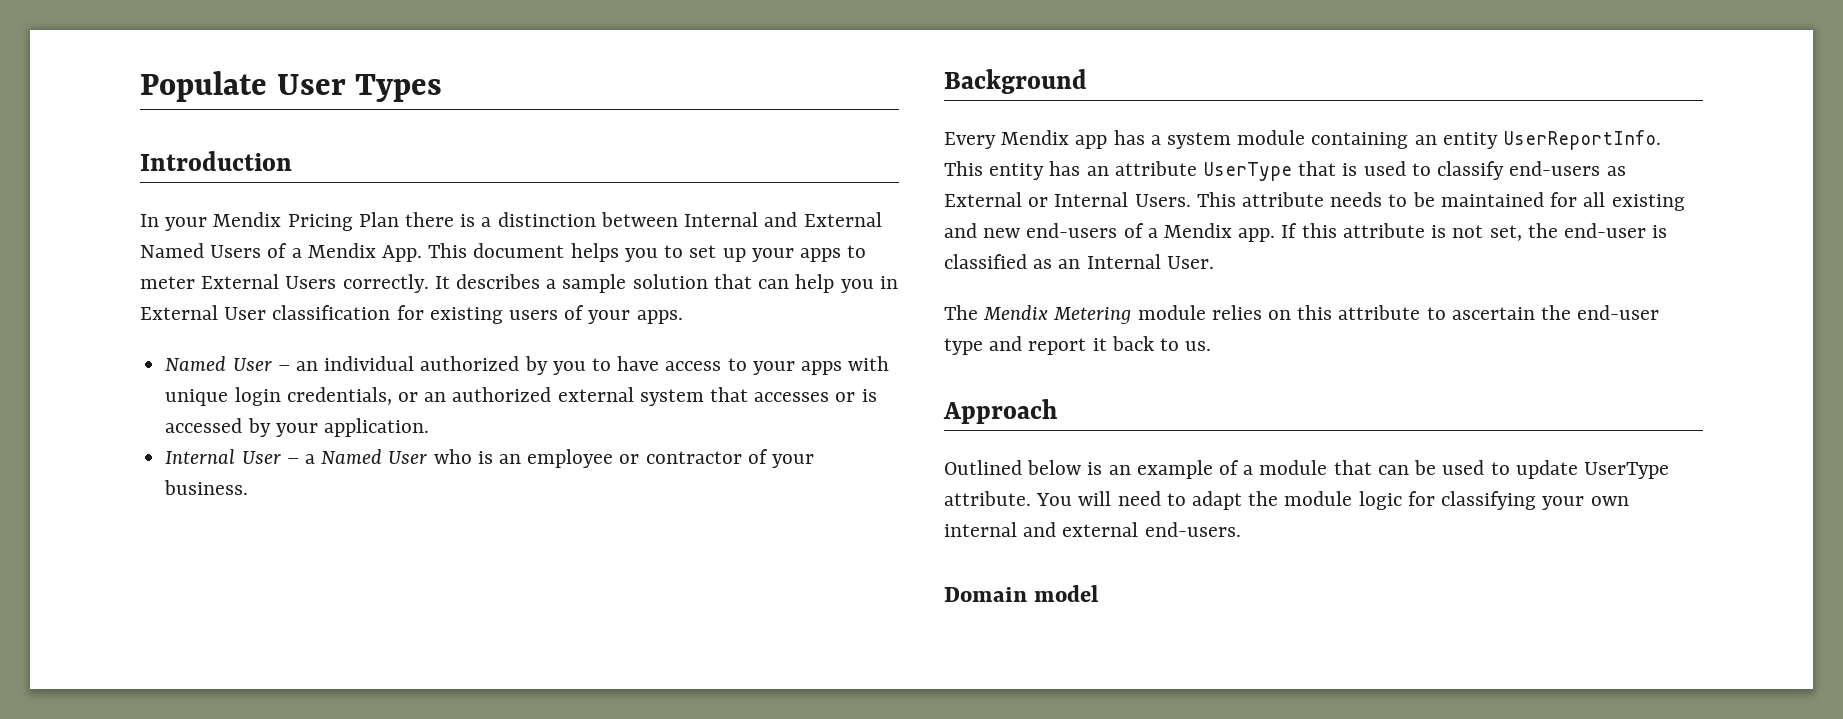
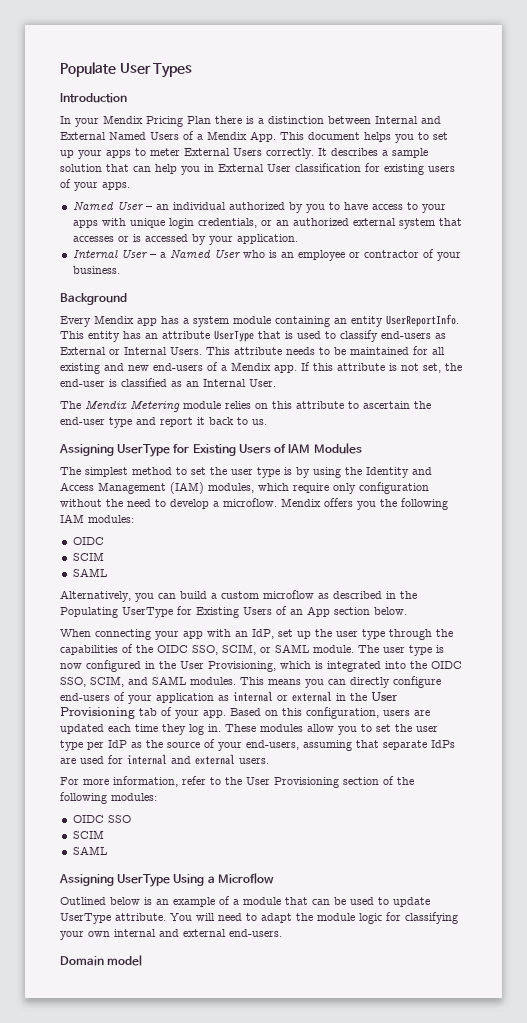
- Approach
+ Assigning UserType for Existing Users of IAM Modules
+ The simplest method to set the user type is by using the Identity and Access Management (IAM) modules, which require only configuration without the need to develop a microflow. Mendix offers you the following IAM modules:
+ OIDC
+ SCIM
+ SAML
+ Alternatively, you can build a custom microflow as described in the Populating UserType for Existing Users of an App section below.
+ When connecting your app with an IdP, set up the user type through the capabilities of the OIDC SSO, SCIM, or SAML module. The user type is now configured in the User Provisioning, which is integrated into the OIDC SSO, SCIM, and SAML modules. This means you can directly configure end-users of your application as internal or external in the User Provisioning tab of your app. Based on this configuration, users are updated each time they log in. These modules allow you to set the user type per IdP as the source of your end-users, assuming that separate IdPs are used for internal and external users.
+ For more information, refer to the User Provisioning section of the following modules:
+ OIDC SSO
+ SCIM
+ SAML
+ Assigning UserType Using a Microflow

